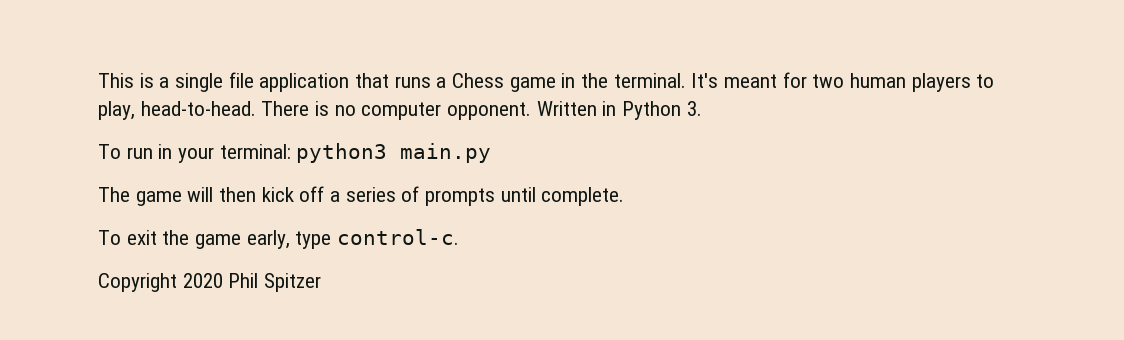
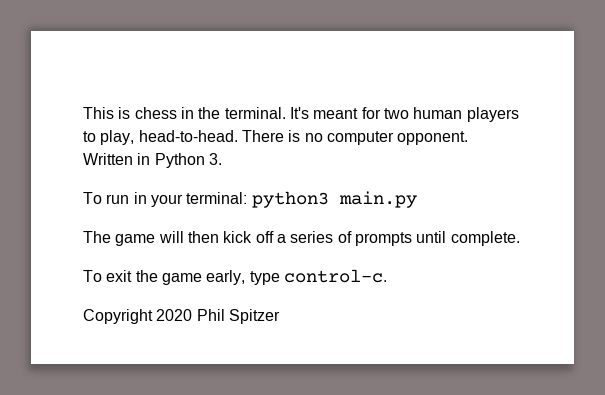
- This is a single file application that runs a Chess game in the terminal.
+ This is chess in the terminal.

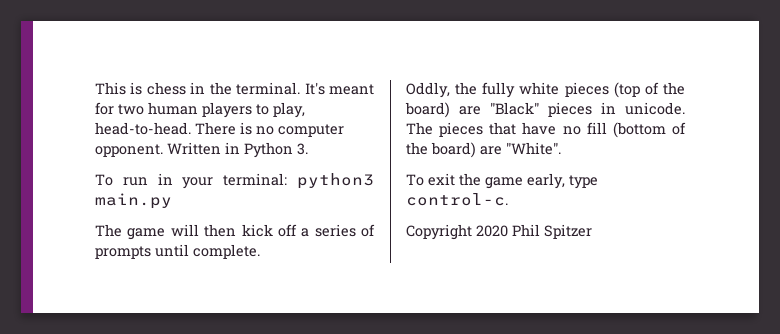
+ Oddly, the fully white pieces (top of the board) are "Black" pieces in unicode. The pieces that have no fill (bottom of the board) are "White".

